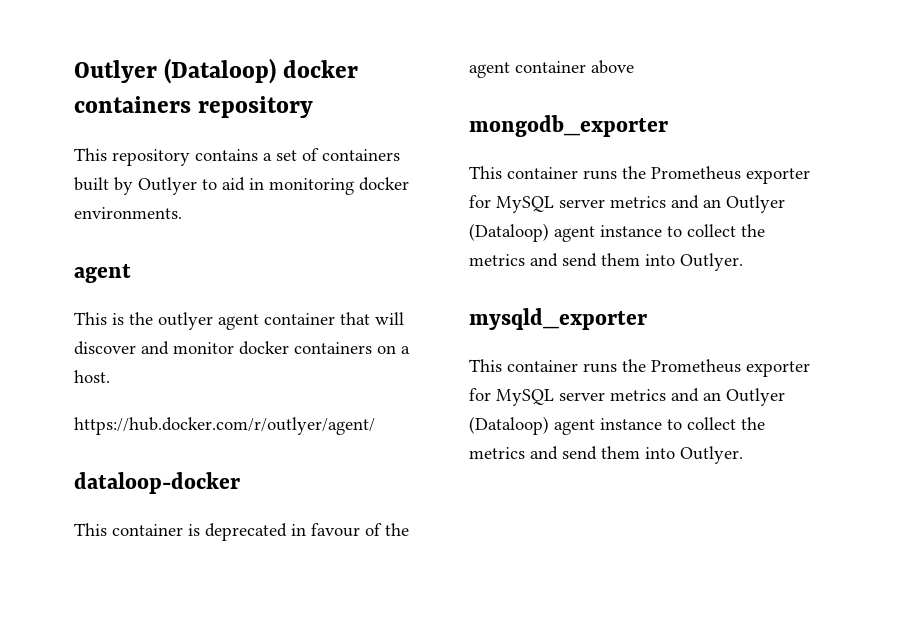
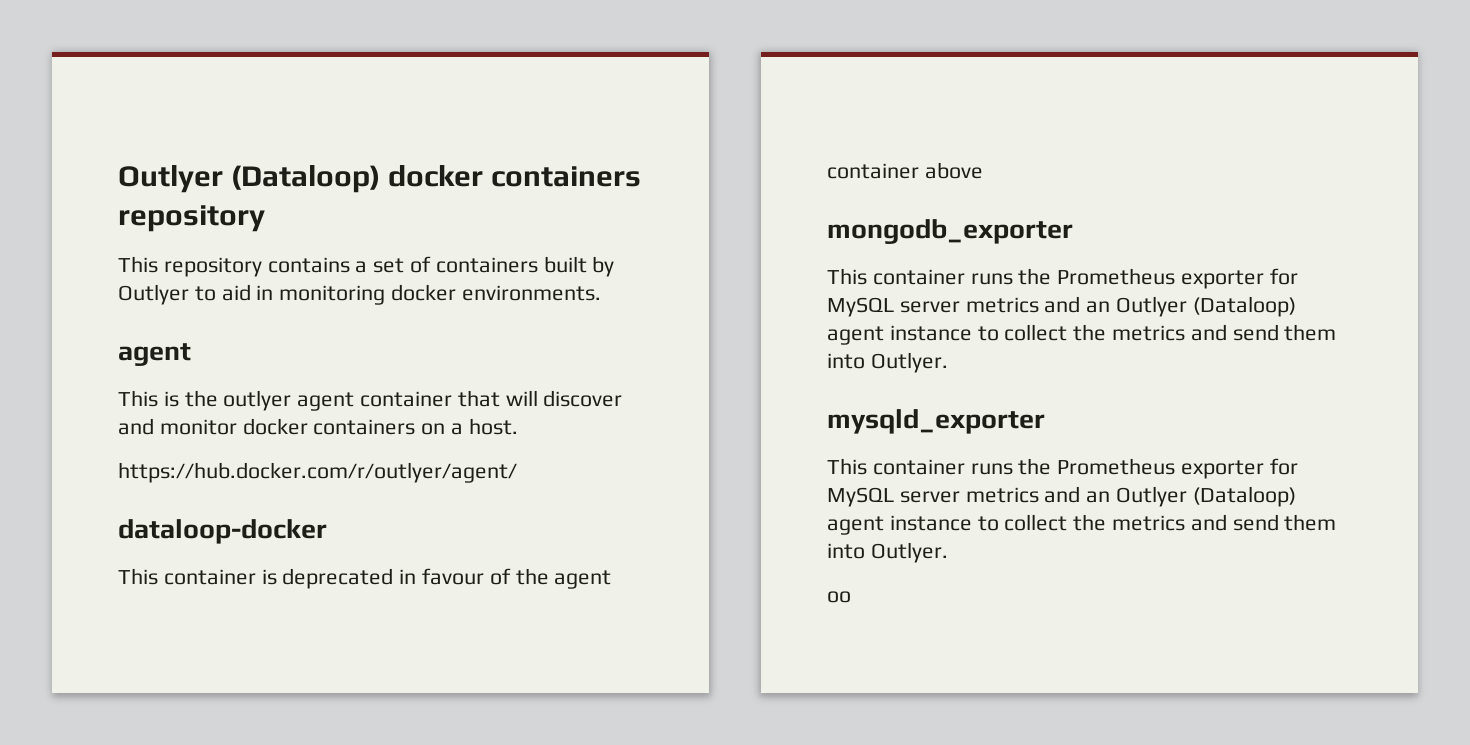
+ oo

